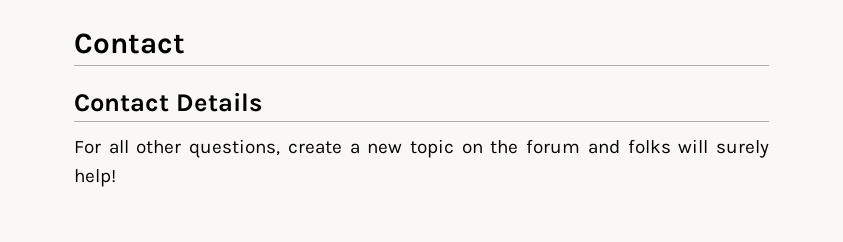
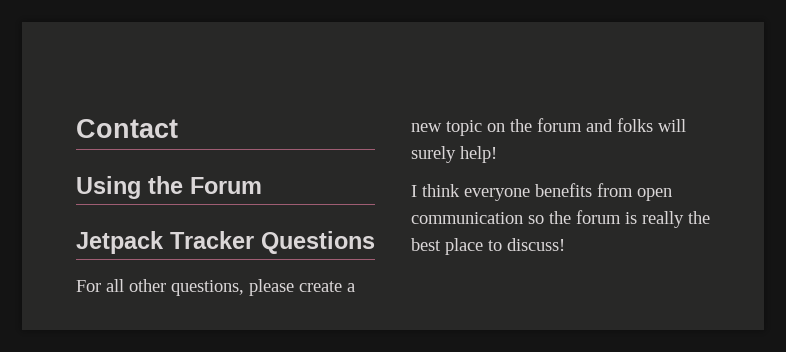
- Contact Details
+ Using the Forum
+ Jetpack Tracker Questions
- For all other questions, create a new topic on the forum and folks will surely help!
+ For all other questions, please create a new topic on the forum and folks will surely help!
+ I think everyone benefits from open communication so the forum is really the best place to discuss!

